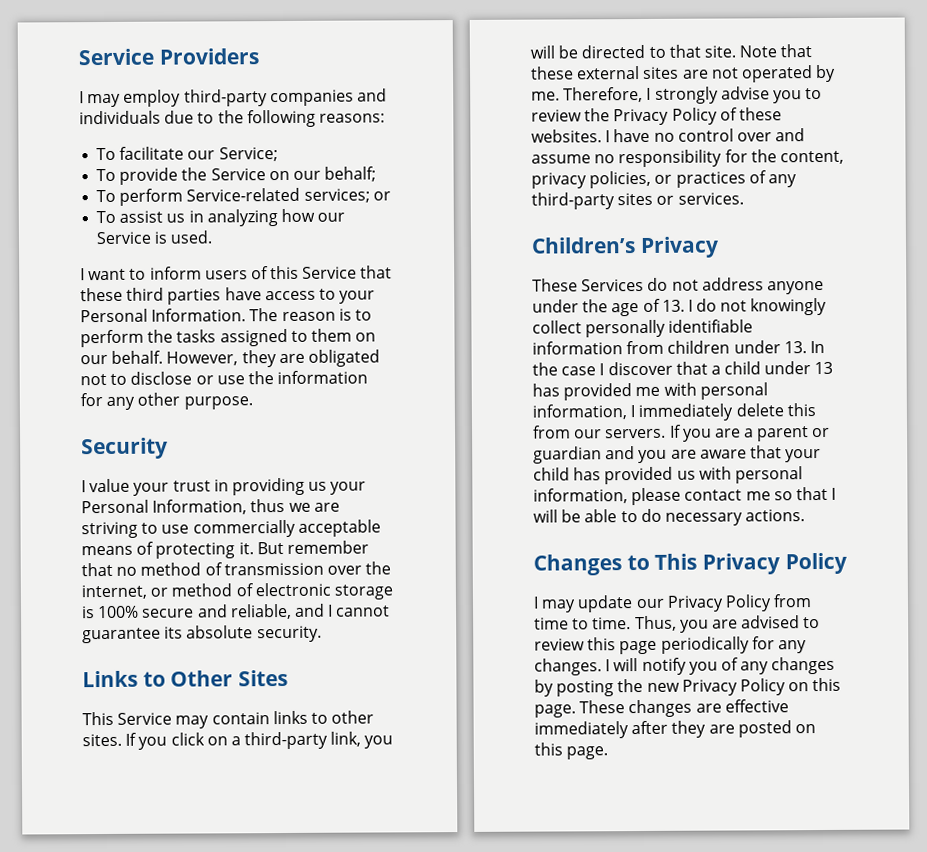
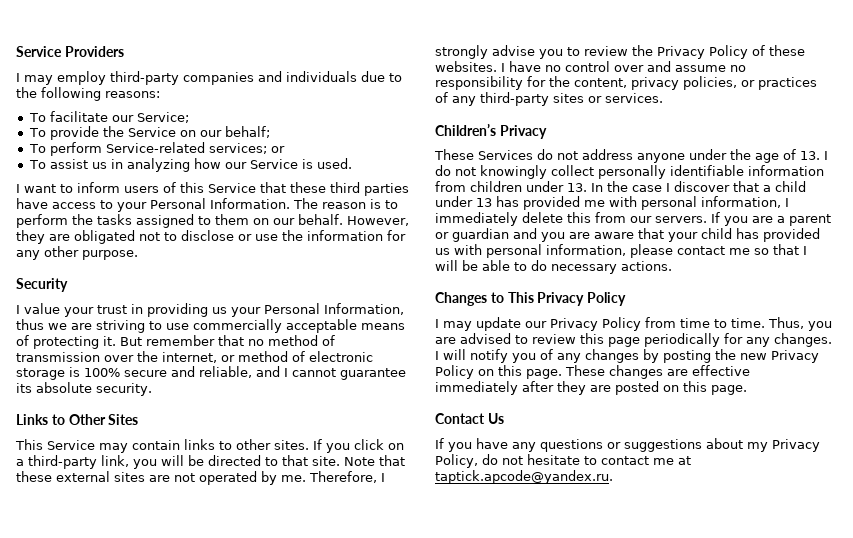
+ Contact Us
+ If you have any questions or suggestions about my Privacy Policy, do not hesitate to contact me at taptick.apcode@yandex.ru.

